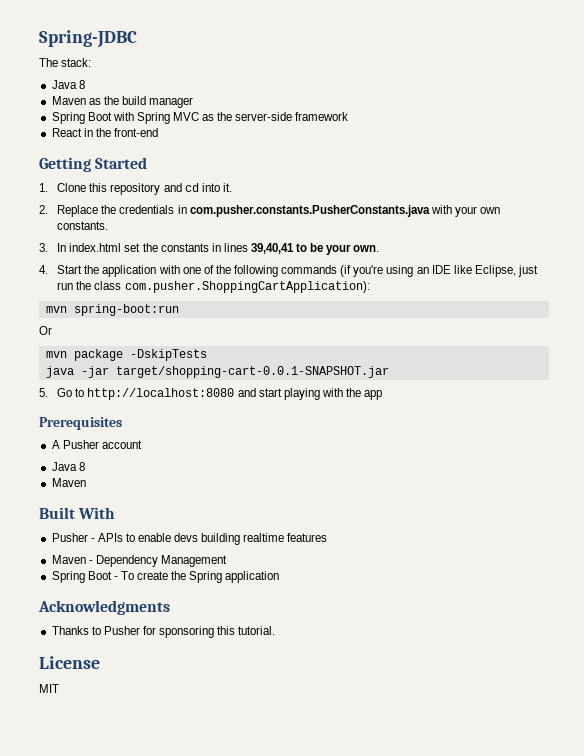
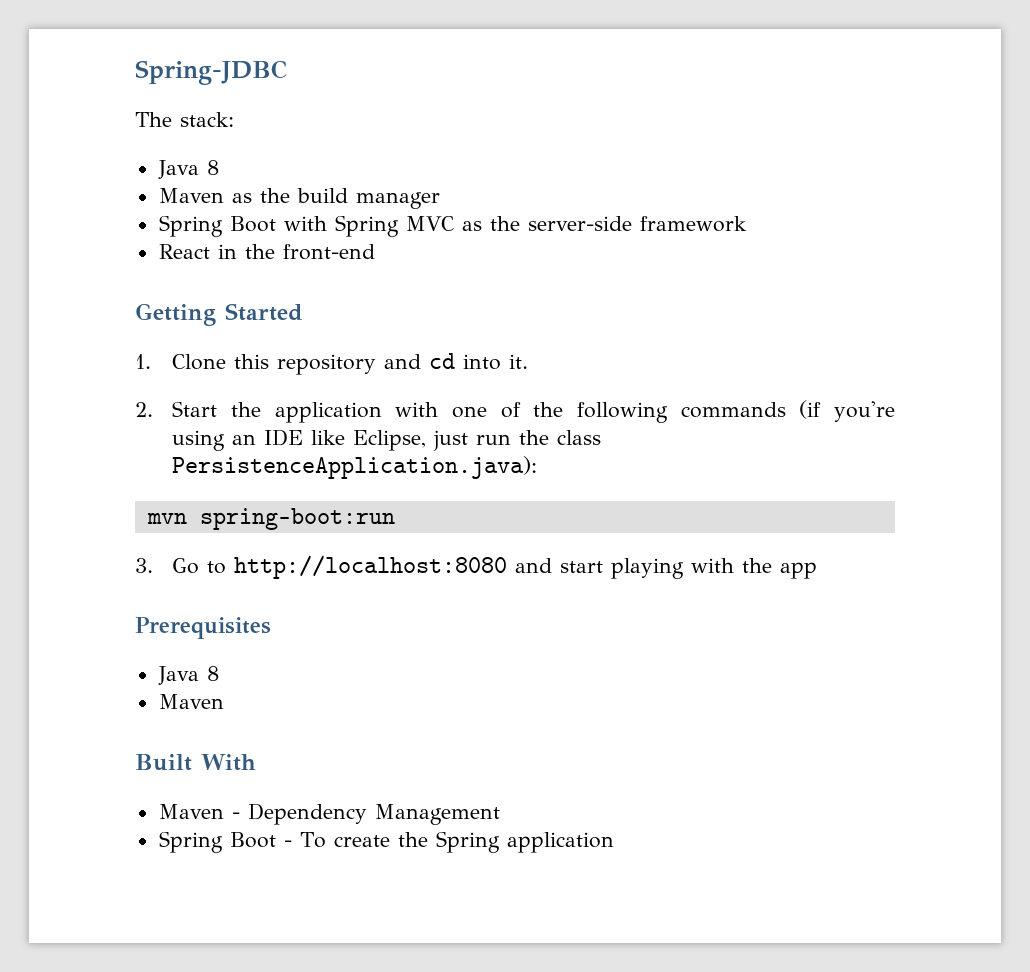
- 2. Replace the credentials in com.pusher.constants.PusherConstants.java with your own constants.
- 3. In index.html set the constants in lines 39,40,41 to be your own.
- 4. Start the application with one of the following commands (if you're using an IDE like Eclipse, just run the class com.pusher.ShoppingCartApplication):
+ 2. Start the application with one of the following commands (if you're using an IDE like Eclipse, just run the class PersistenceApplication.java):
- Or
- mvn package -DskipTests
- java -jar target/shopping-cart-0.0.1-SNAPSHOT.jar
- 5. Go to http://localhost:8080 and start playing with the app
+ 3. Go to http://localhost:8080 and start playing with the app
- A Pusher account
- Pusher - APIs to enable devs building realtime features
- Acknowledgments
- Thanks to Pusher for sponsoring this tutorial.
- License
- MIT

